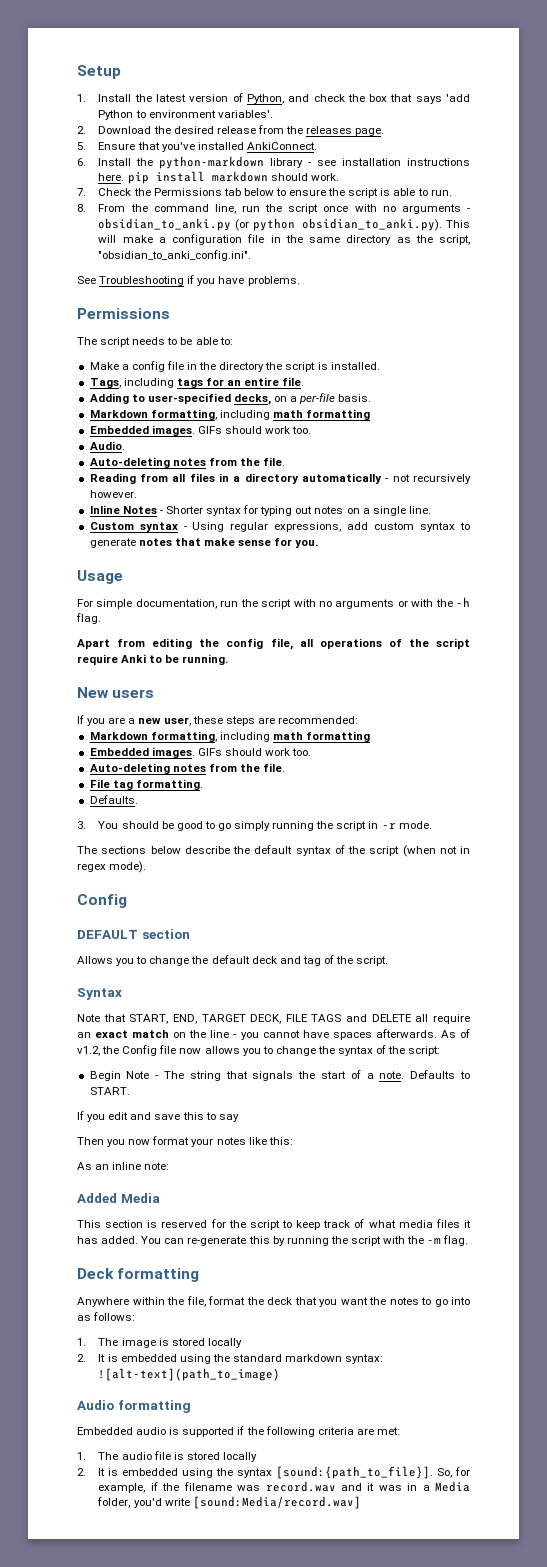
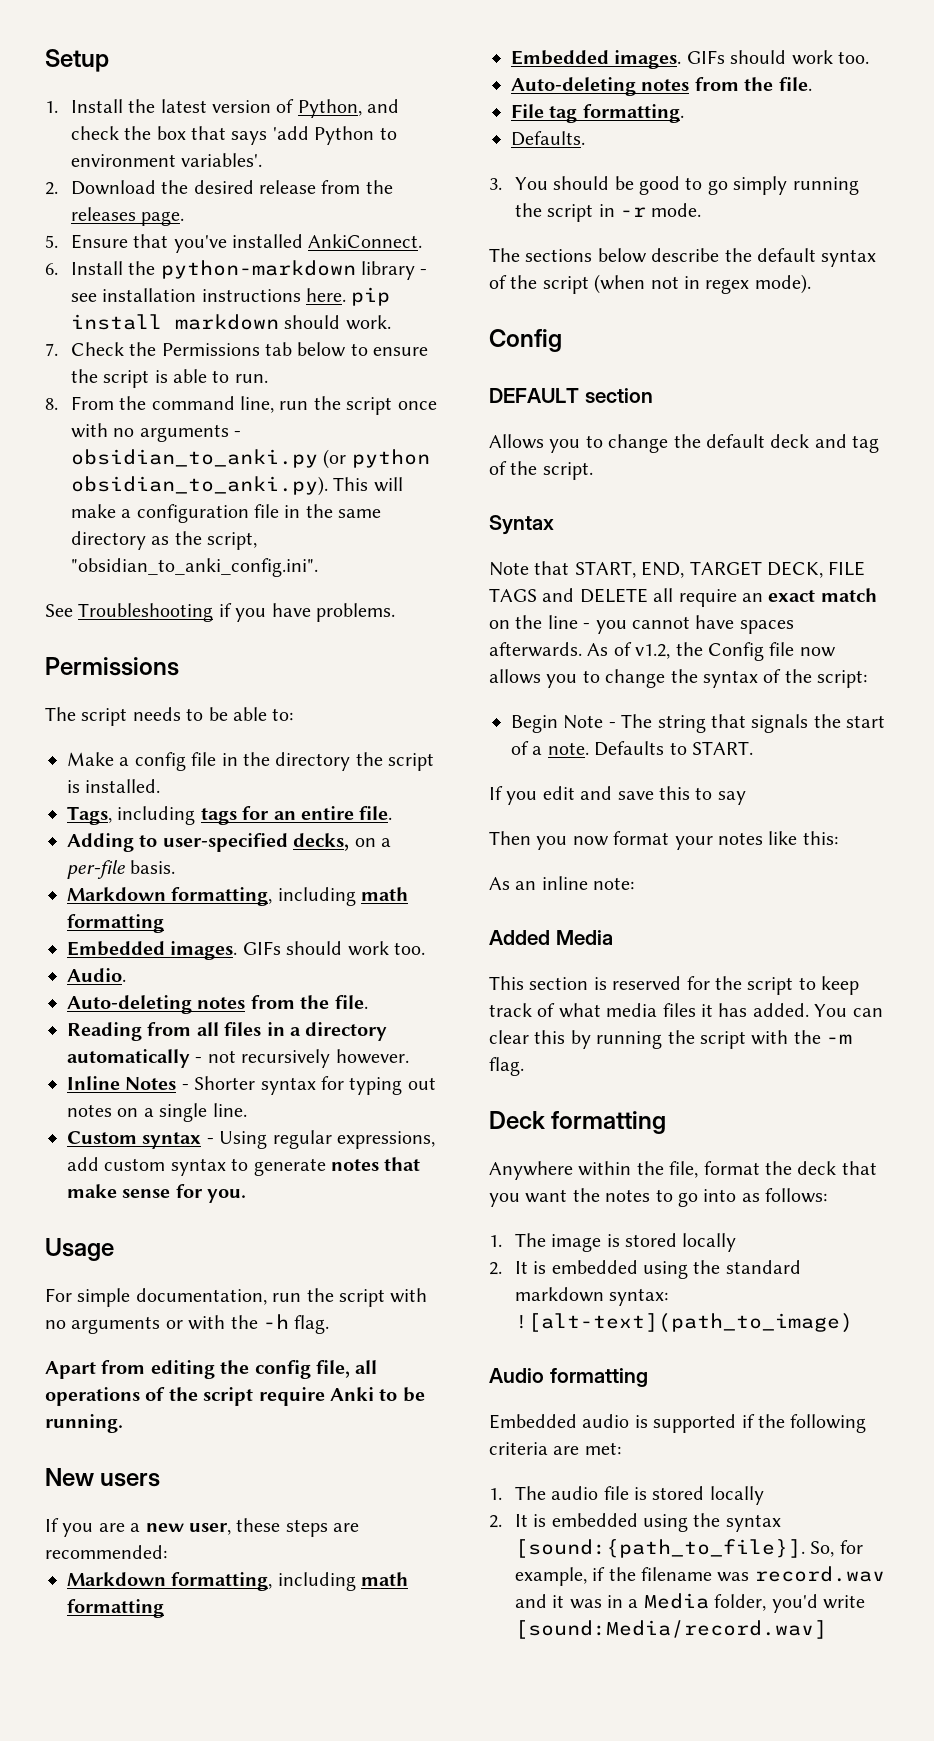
- You can re-generate this by running the script with the -m flag.
+ You can clear this by running the script with the -m flag.

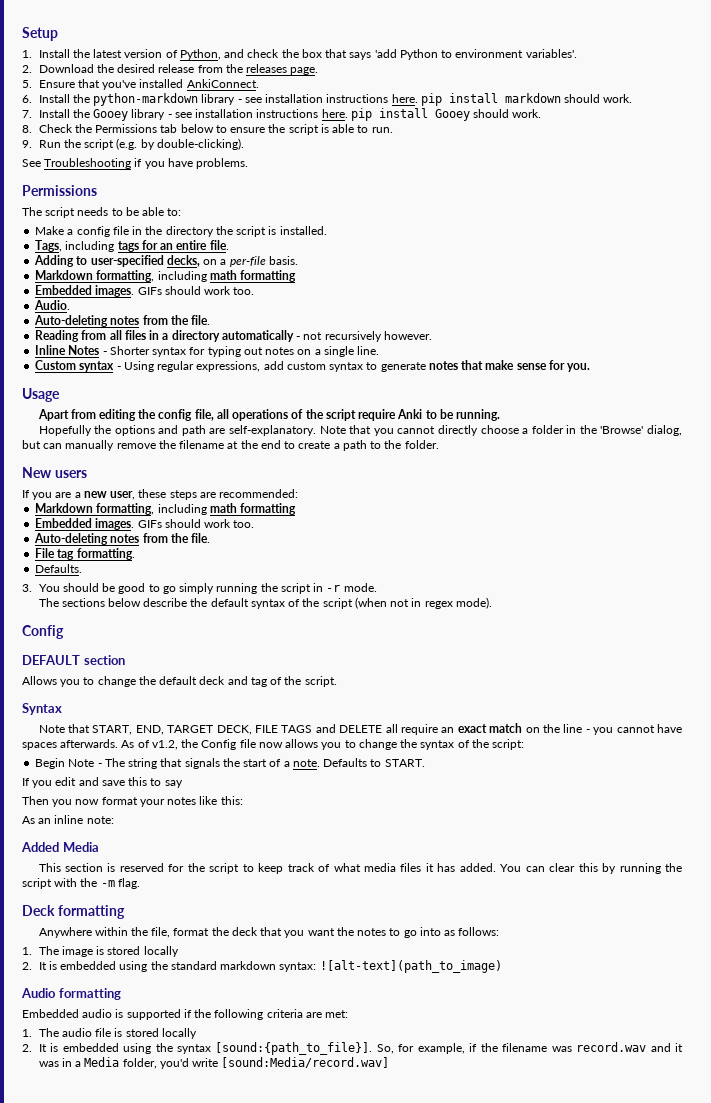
- 7. Check the Permissions tab below to ensure the script is able to run.
+ 7. Install the Gooey library - see installation instructions here. pip install Gooey should work.
+ 8. Check the Permissions tab below to ensure the script is able to run.
- 8. From the command line, run the script once with no arguments - obsidian_to_anki.py (or python obsidian_to_anki.py). This will make a configuration file in the same directory as the script, "obsidian_to_anki_config.ini".
+ 9. Run the script (e.g. by double-clicking).
- For simple documentation, run the script with no arguments or with the -h flag.
+ Hopefully the options and path are self-explanatory. Note that you cannot directly choose a folder in the 'Browse' dialog, but can manually remove the filename at the end to create a path to the folder.

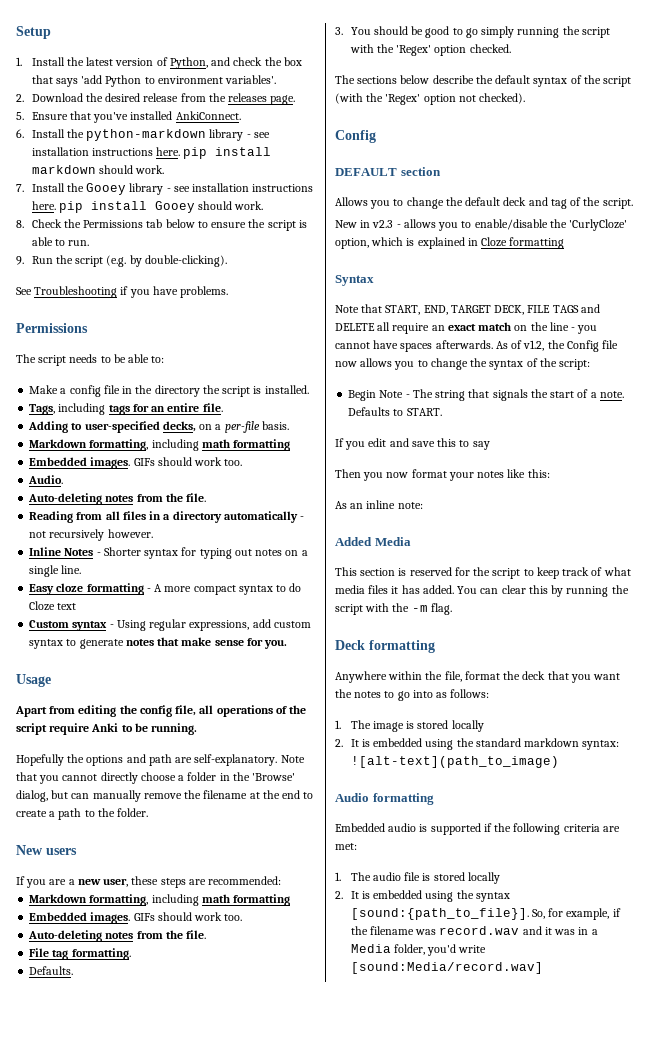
+ Easy cloze formatting - A more compact syntax to do Cloze text
- 3. You should be good to go simply running the script in -r mode.
+ 3. You should be good to go simply running the script with the 'Regex' option checked.
- The sections below describe the default syntax of the script (when not in regex mode).
+ The sections below describe the default syntax of the script (with the 'Regex' option not checked).
+ New in v2.3 - allows you to enable/disable the 'CurlyCloze' option, which is explained in Cloze formatting

